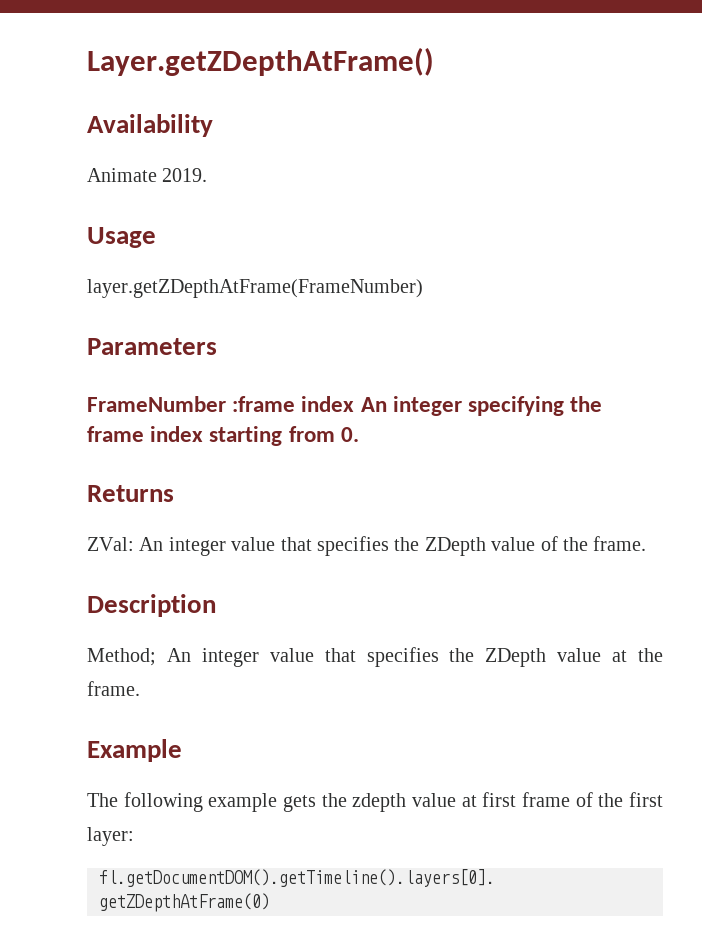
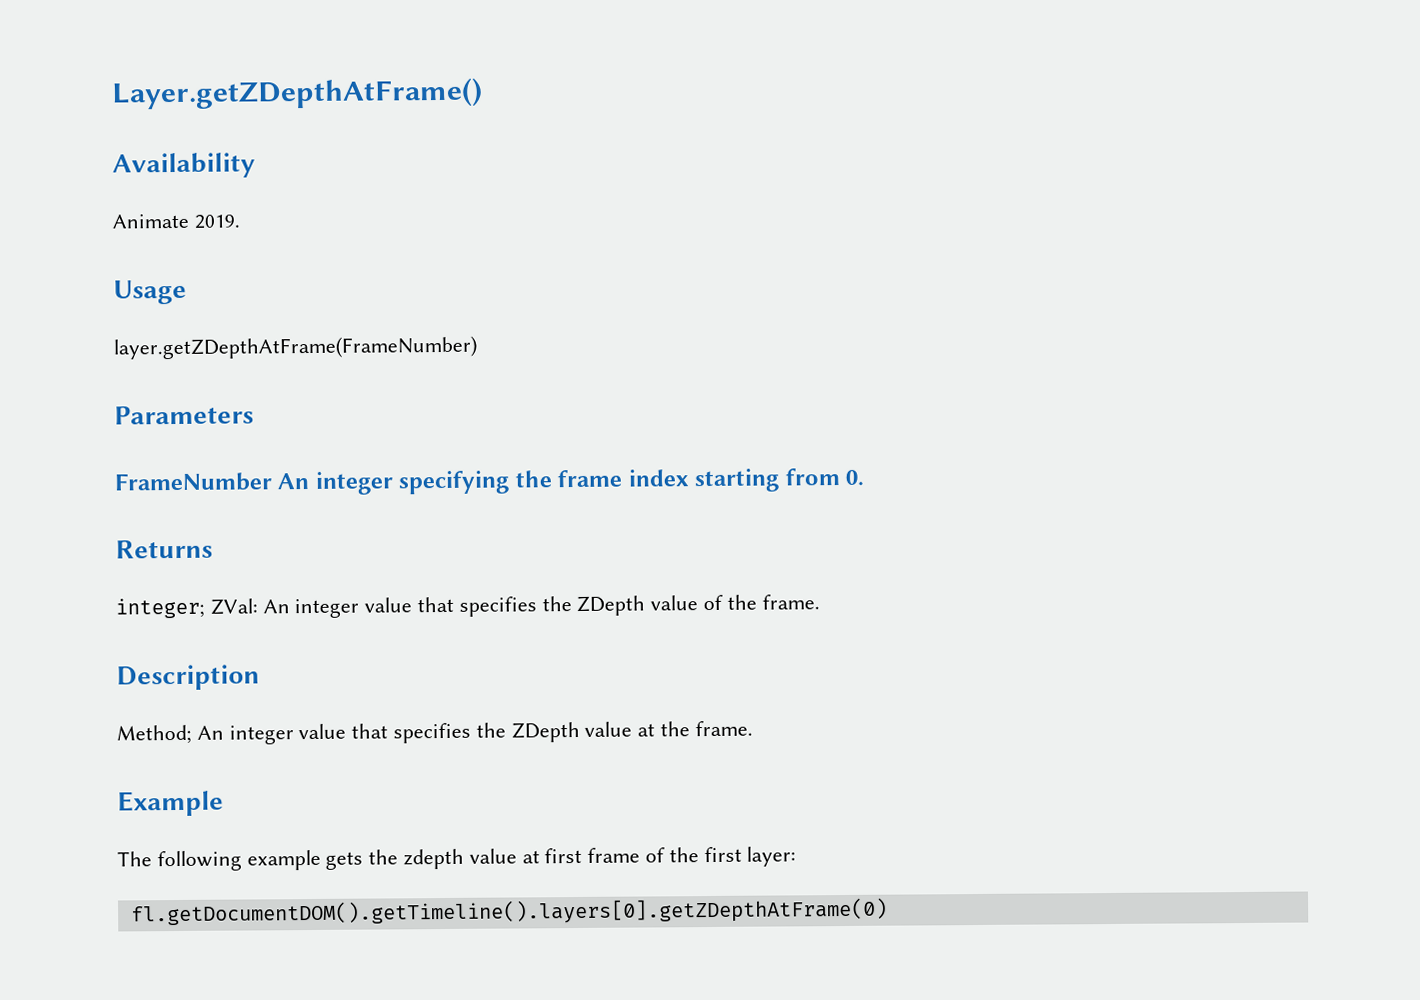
- FrameNumber :frame index An integer specifying the frame index starting from 0.
+ FrameNumber An integer specifying the frame index starting from 0.
- ZVal: An integer value that specifies the ZDepth value of the frame.
+ integer; ZVal: An integer value that specifies the ZDepth value of the frame.

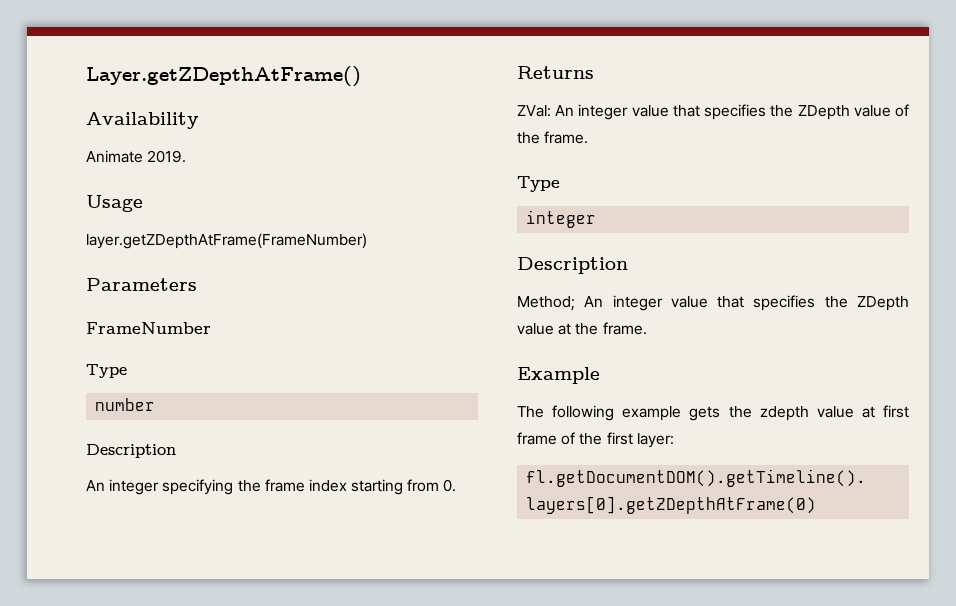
- FrameNumber An integer specifying the frame index starting from 0.
+ FrameNumber
+ Type
+ number
+ Description
+ An integer specifying the frame index starting from 0.
- integer; ZVal: An integer value that specifies the ZDepth value of the frame.
+ ZVal: An integer value that specifies the ZDepth value of the frame.
+ Type
+ integer

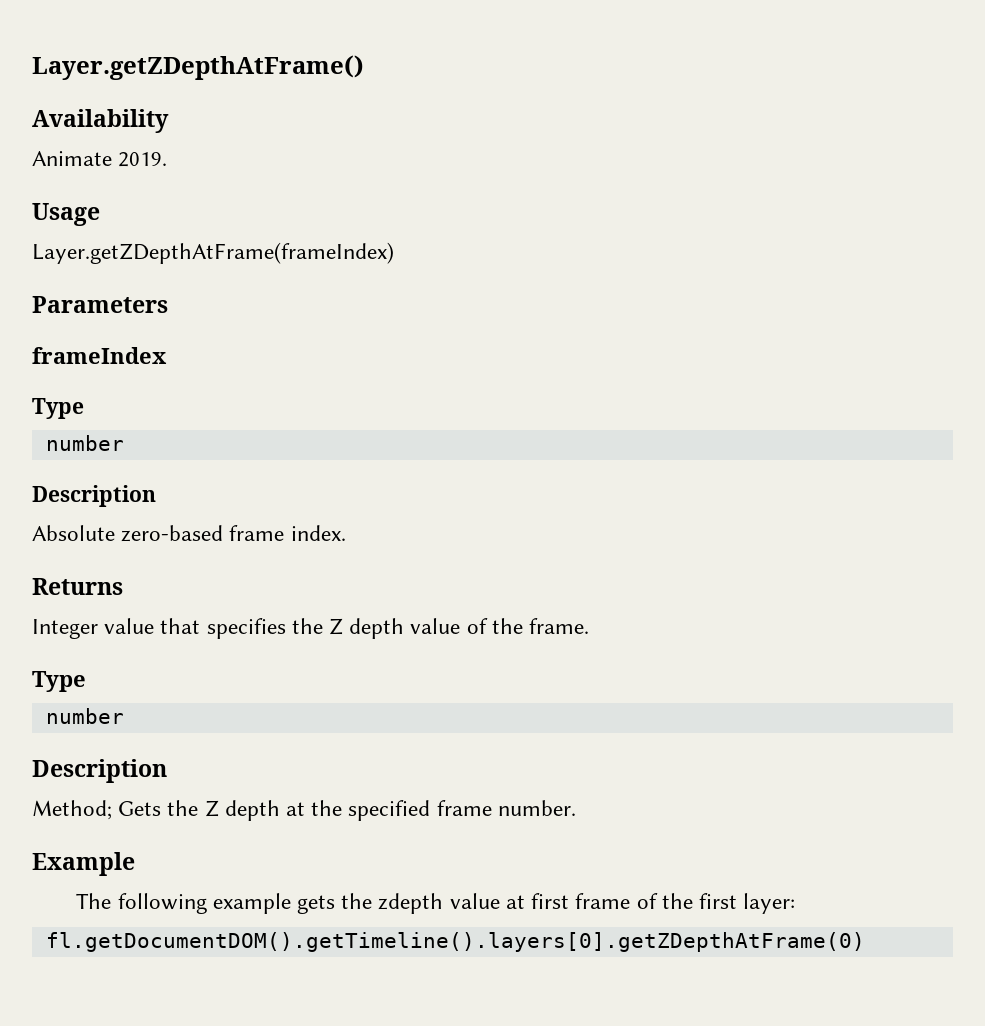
- layer.getZDepthAtFrame(FrameNumber)
+ Layer.getZDepthAtFrame(frameIndex)
- FrameNumber
+ frameIndex
  Type
  number
  Description
- An integer specifying the frame index starting from 0.
+ Absolute zero-based frame index.
  Returns
- ZVal: An integer value that specifies the ZDepth value of the frame.
+ Integer value that specifies the Z depth value of the frame.
  Type
- integer
+ number
- Method; An integer value that specifies the ZDepth value at the frame.
+ Method; Gets the Z depth at the specified frame number.

